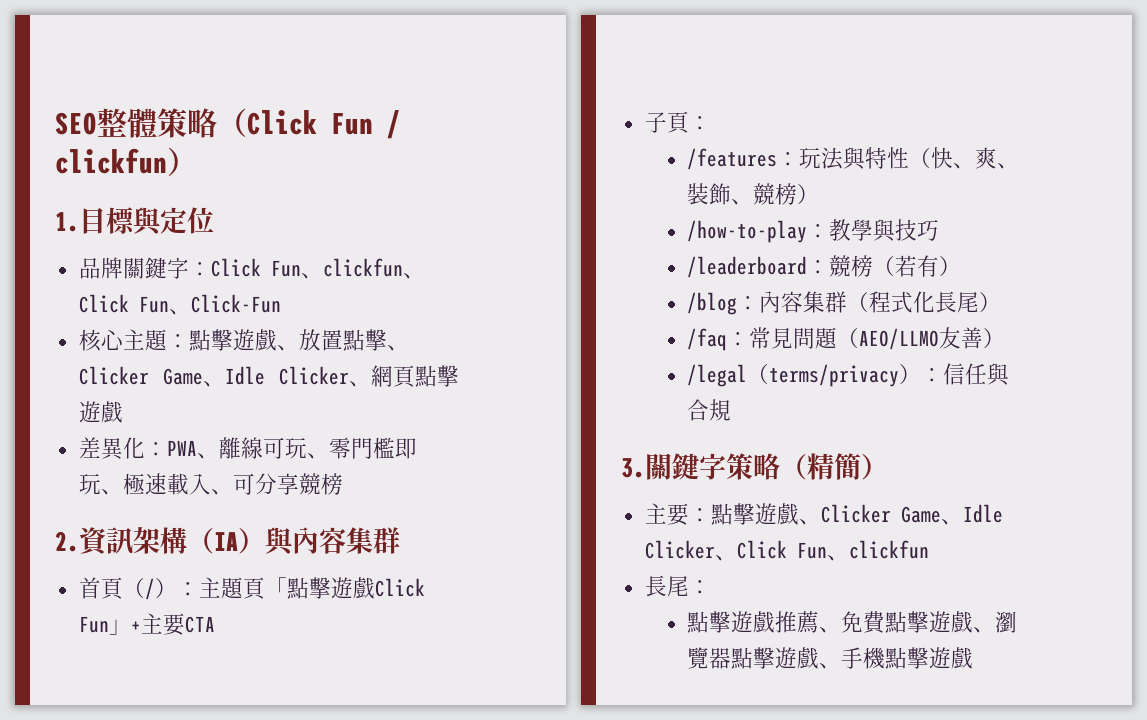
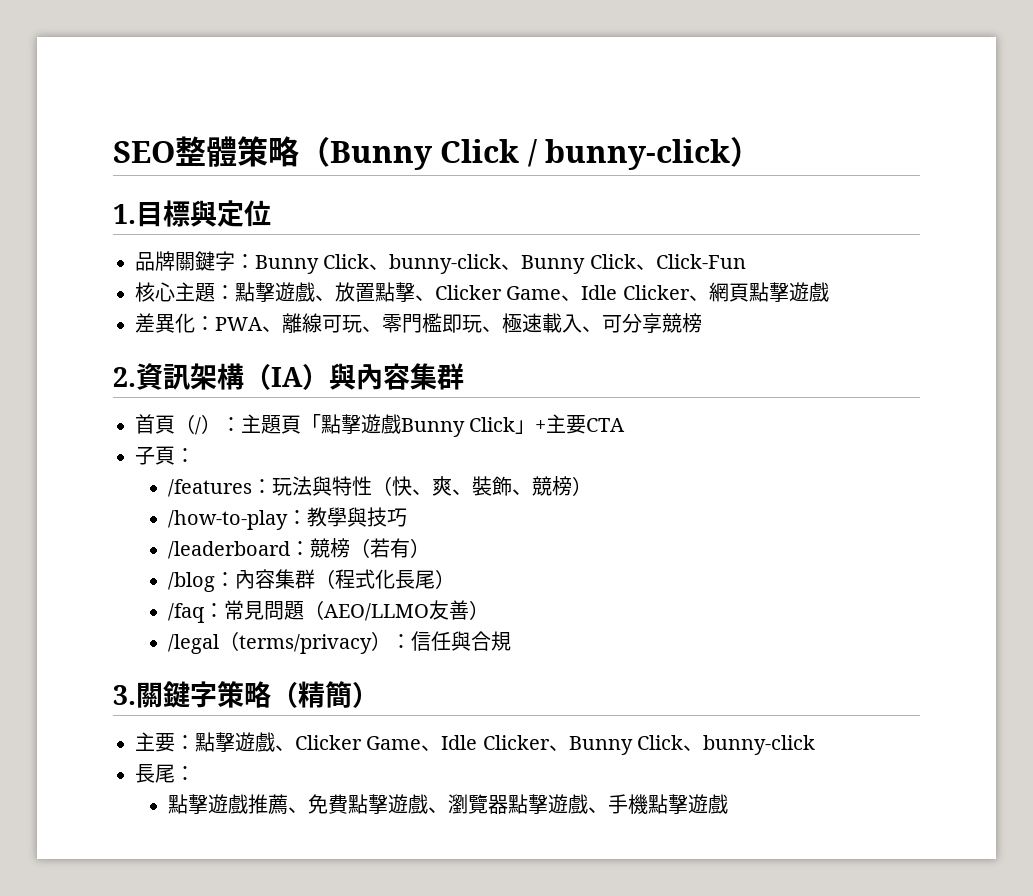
- SEO整體策略（Click Fun / clickfun）
+ SEO整體策略（Bunny Click / bunny-click）
- 品牌關鍵字：Click Fun、clickfun、Click Fun、Click-Fun
+ 品牌關鍵字：Bunny Click、bunny-click、Bunny Click、Click-Fun
- 首頁（/）：主題頁「點擊遊戲Click Fun」+主要CTA
+ 首頁（/）：主題頁「點擊遊戲Bunny Click」+主要CTA
- 主要：點擊遊戲、Clicker Game、Idle Clicker、Click Fun、clickfun
+ 主要：點擊遊戲、Clicker Game、Idle Clicker、Bunny Click、bunny-click

